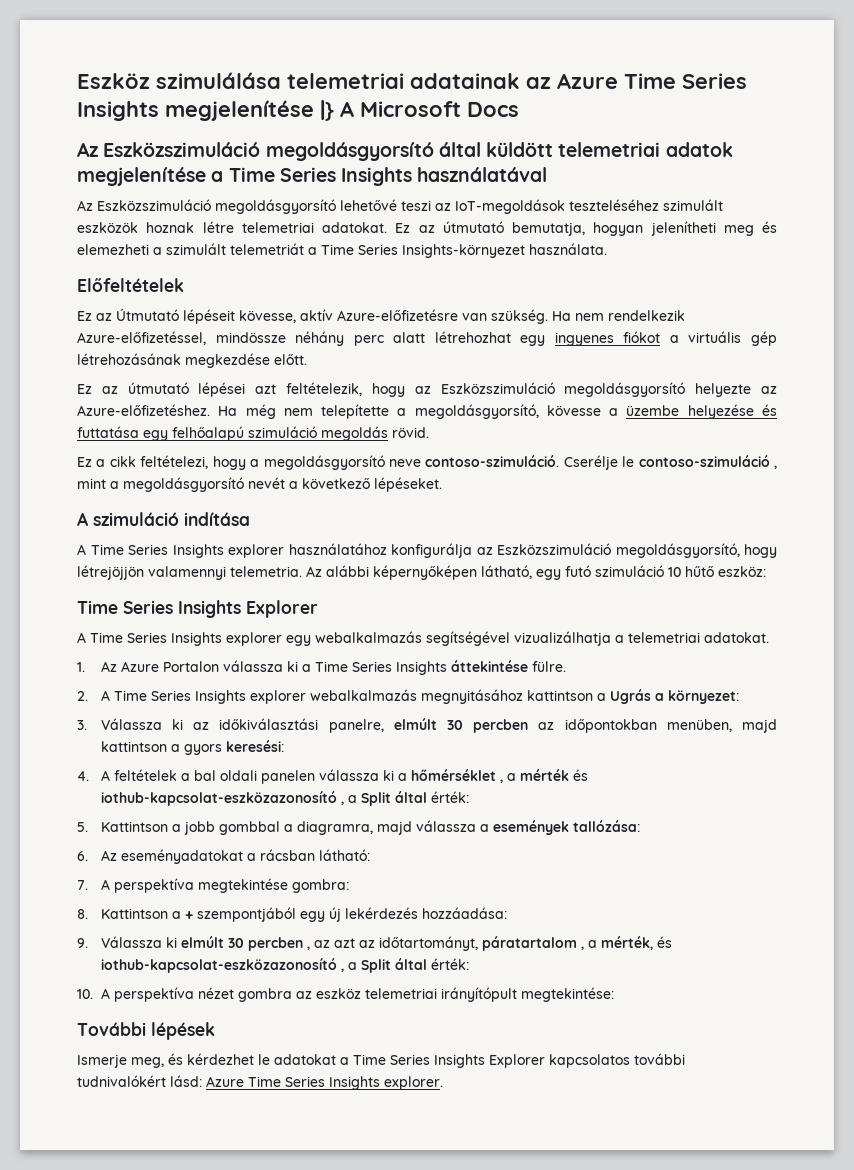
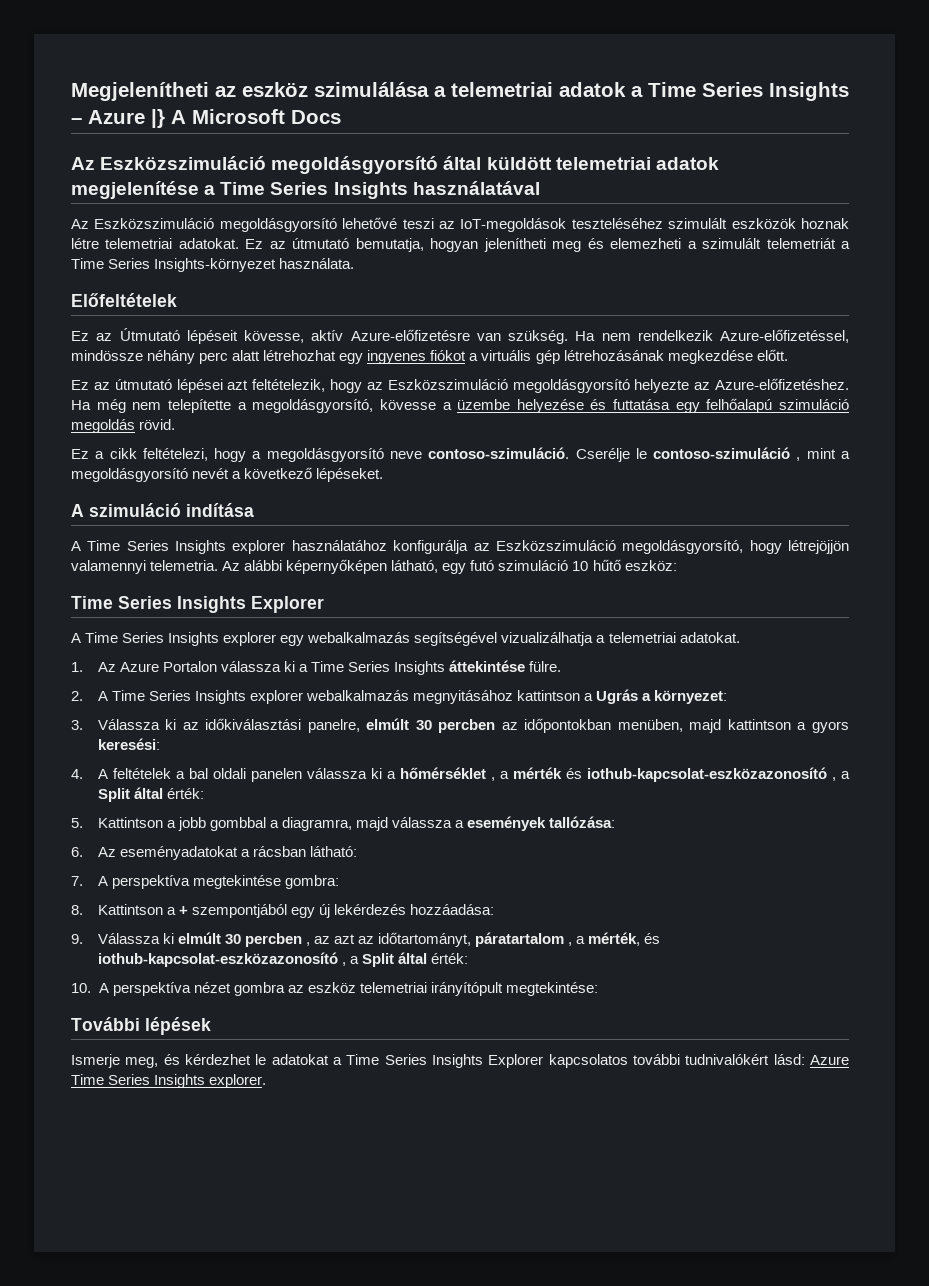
- Eszköz szimulálása telemetriai adatainak az Azure Time Series Insights megjelenítése |} A Microsoft Docs
+ Megjelenítheti az eszköz szimulálása a telemetriai adatok a Time Series Insights – Azure |} A Microsoft Docs

